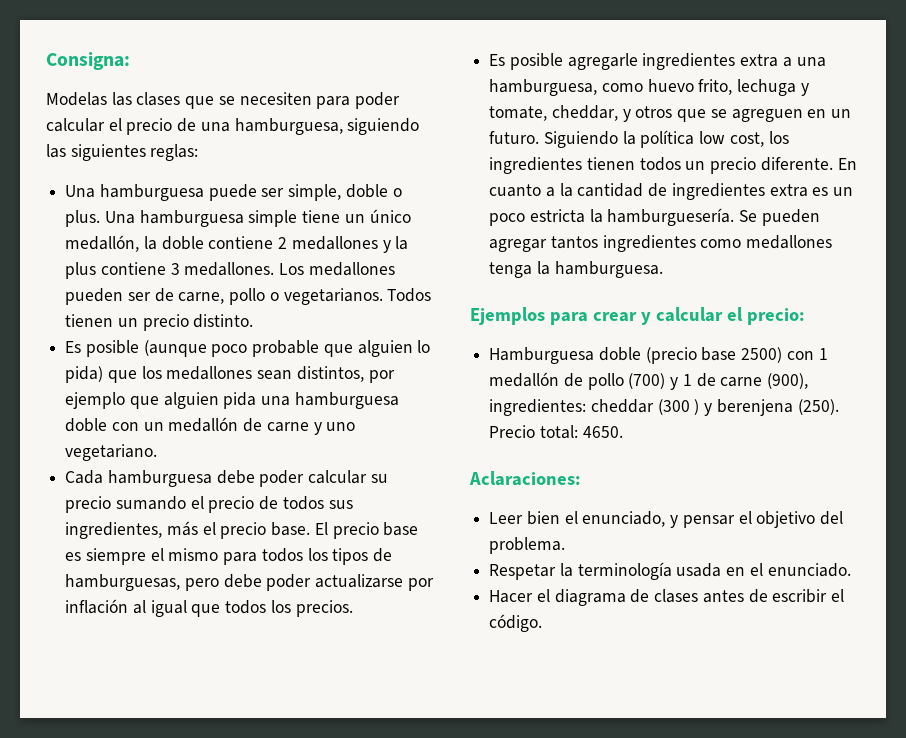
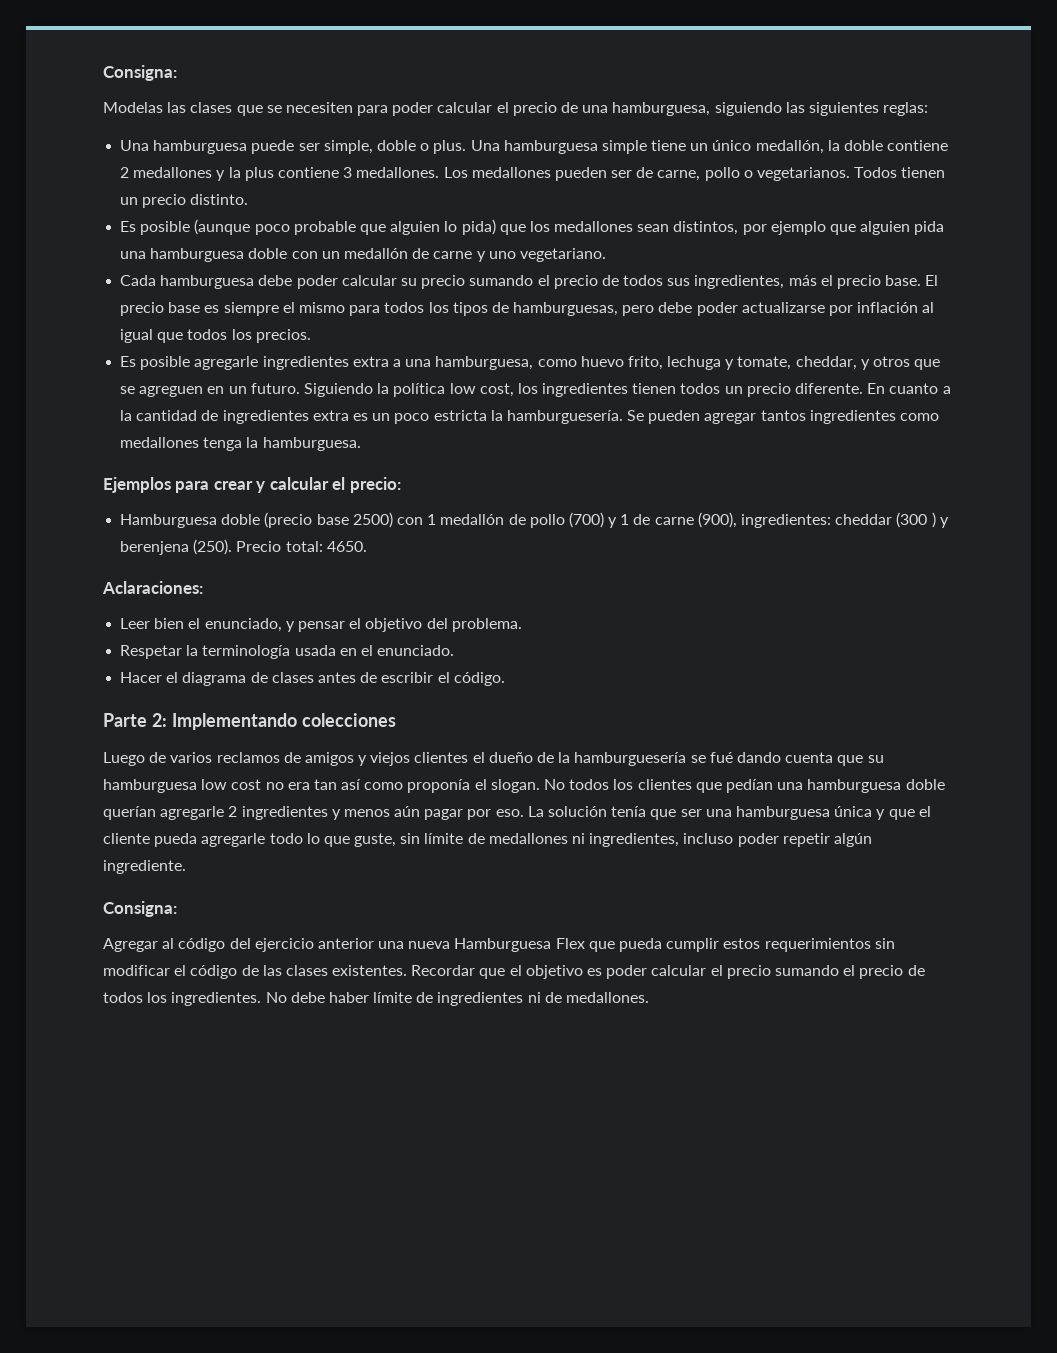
+ Parte 2: Implementando colecciones
+ Luego de varios reclamos de amigos y viejos clientes el dueño de la hamburguesería se fué dando cuenta que su hamburguesa low cost no era tan así como proponía el slogan. No todos los clientes que pedían una hamburguesa doble querían agregarle 2 ingredientes y menos aún pagar por eso. La solución tenía que ser una hamburguesa única y que el cliente pueda agregarle todo lo que guste, sin límite de medallones ni ingredientes, incluso poder repetir algún ingrediente.
+ Consigna:
+ Agregar al código del ejercicio anterior una nueva Hamburguesa Flex que pueda cumplir estos requerimientos sin modificar el código de las clases existentes. Recordar que el objetivo es poder calcular el precio sumando el precio de todos los ingredientes. No debe haber límite de ingredientes ni de medallones.

